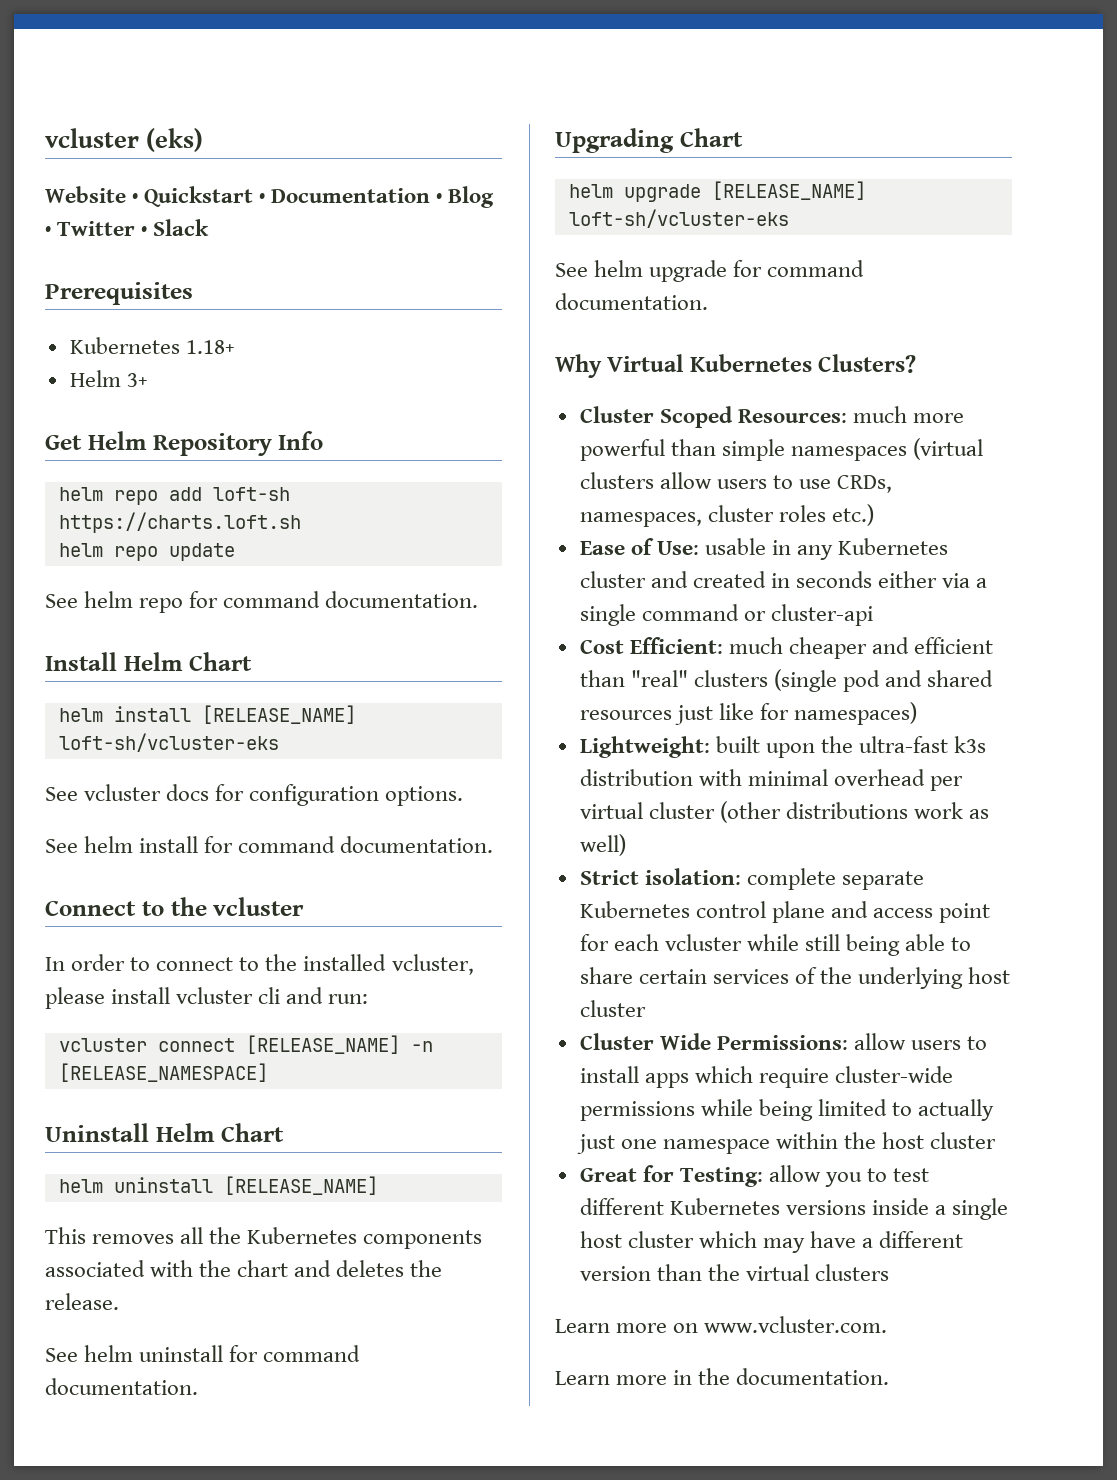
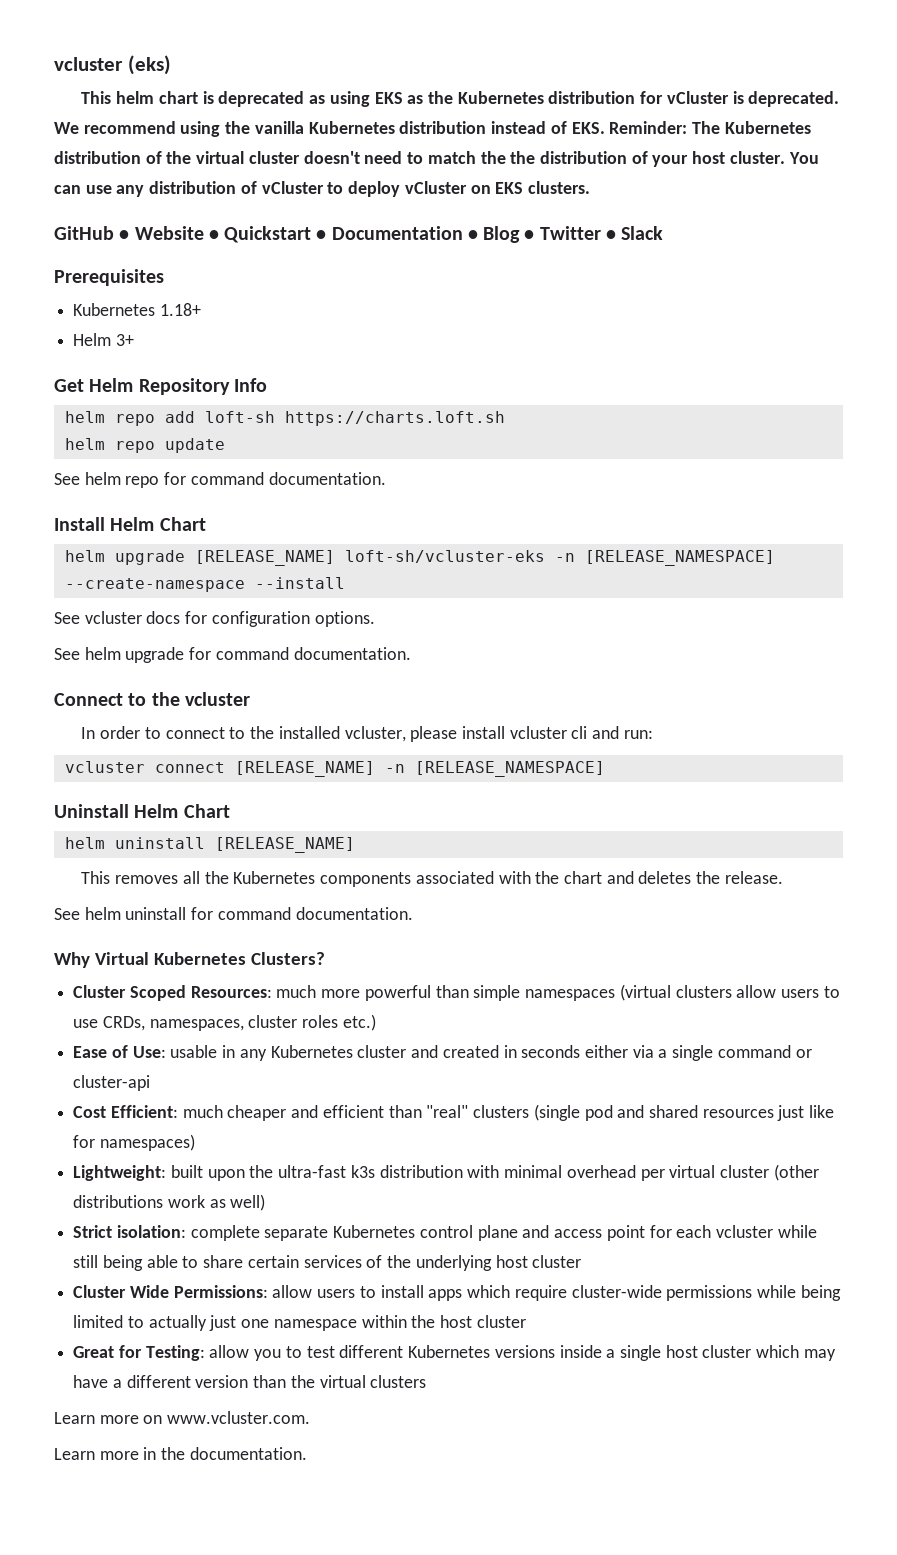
- Website • Quickstart • Documentation • Blog • Twitter • Slack
+ This helm chart is deprecated as using EKS as the Kubernetes distribution for vCluster is deprecated. We recommend using the vanilla Kubernetes distribution instead of EKS. Reminder: The Kubernetes distribution of the virtual cluster doesn't need to match the the distribution of your host cluster. You can use any distribution of vCluster to deploy vCluster on EKS clusters.
+ GitHub • Website • Quickstart • Documentation • Blog • Twitter • Slack
- helm install [RELEASE_NAME] loft-sh/vcluster-eks
+ helm upgrade [RELEASE_NAME] loft-sh/vcluster-eks -n [RELEASE_NAMESPACE] --create-namespace --install
- See helm install for command documentation.
+ See helm upgrade for command documentation.
- Upgrading Chart
- helm upgrade [RELEASE_NAME] loft-sh/vcluster-eks
- See helm upgrade for command documentation.

